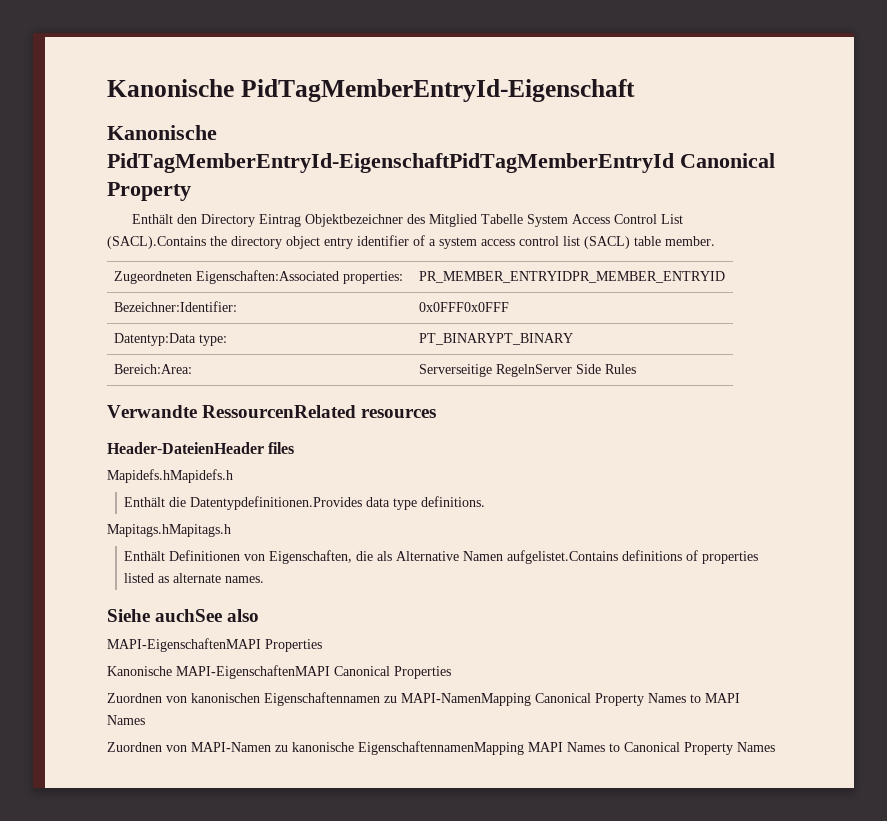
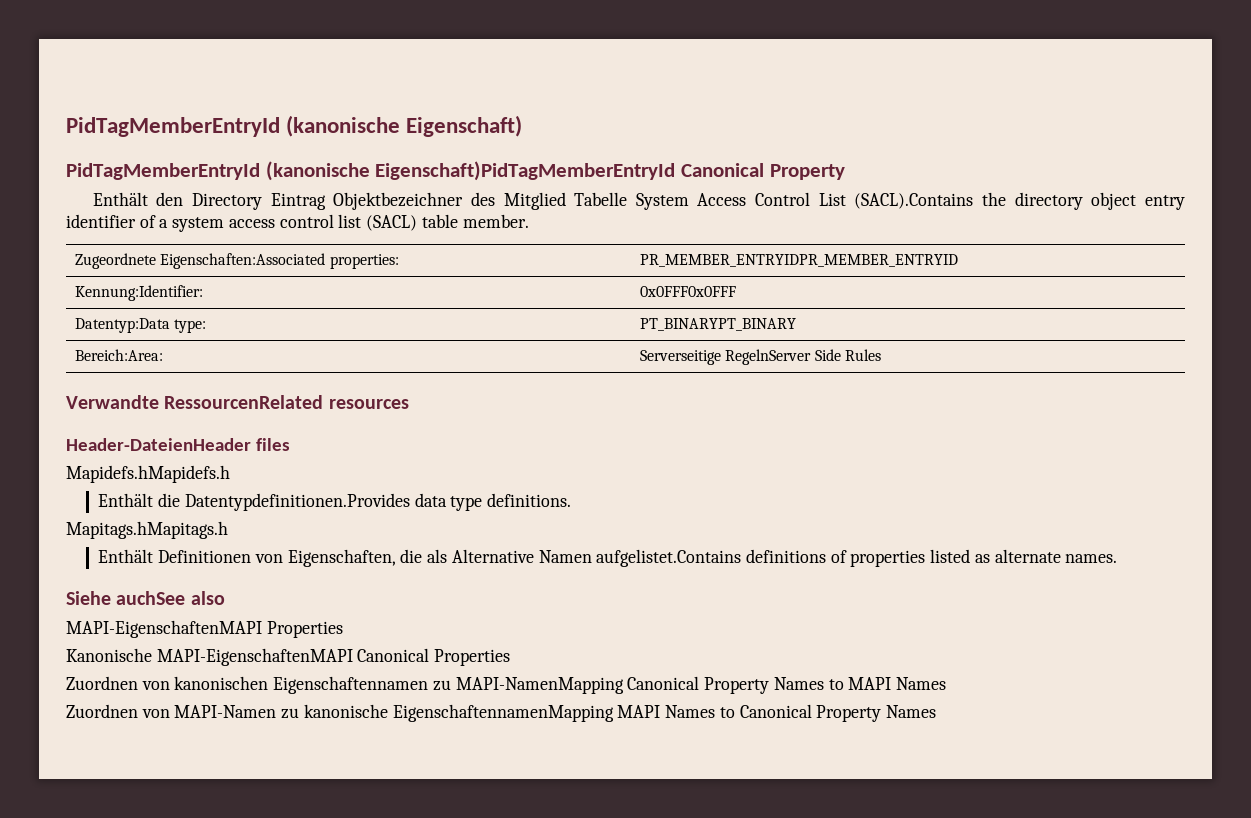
- Kanonische PidTagMemberEntryId-Eigenschaft
- Kanonische PidTagMemberEntryId-EigenschaftPidTagMemberEntryId Canonical Property
+ PidTagMemberEntryId (kanonische Eigenschaft)
+ PidTagMemberEntryId (kanonische Eigenschaft)PidTagMemberEntryId Canonical Property
- Zugeordneten Eigenschaften:Associated properties: | PR_MEMBER_ENTRYIDPR_MEMBER_ENTRYID
+ Zugeordnete Eigenschaften:Associated properties: | PR_MEMBER_ENTRYIDPR_MEMBER_ENTRYID
- Bezeichner:Identifier: | 0x0FFF0x0FFF
+ Kennung:Identifier: | 0x0FFF0x0FFF

